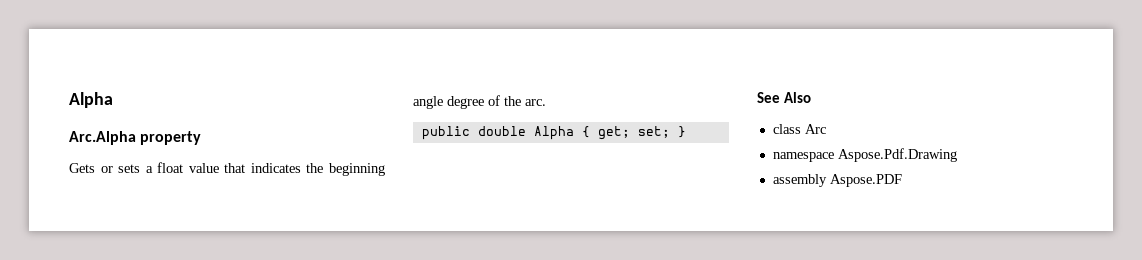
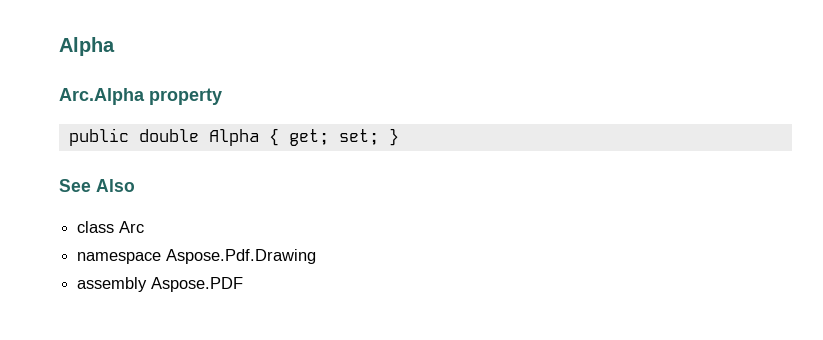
- Gets or sets a float value that indicates the beginning angle degree of the arc.

